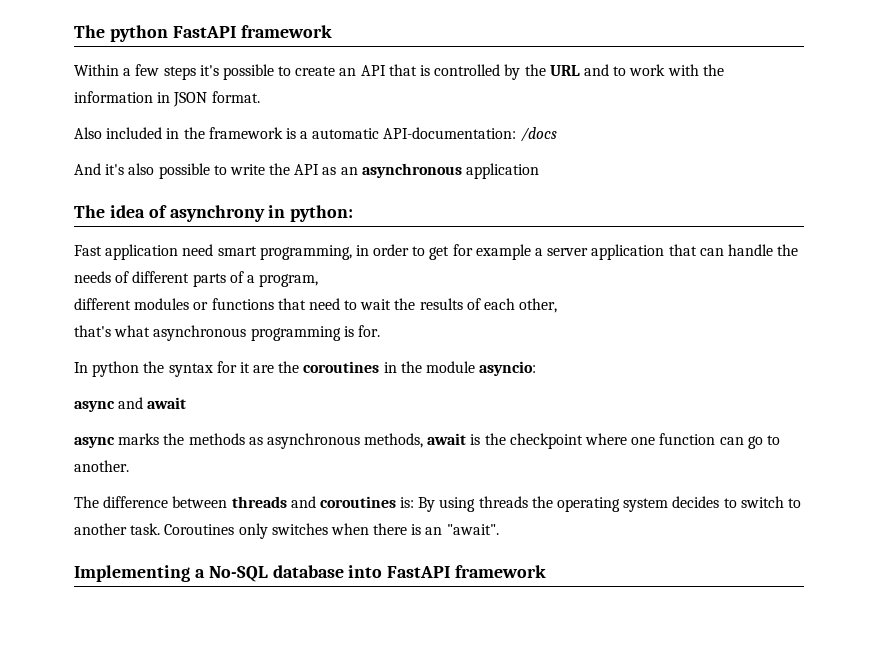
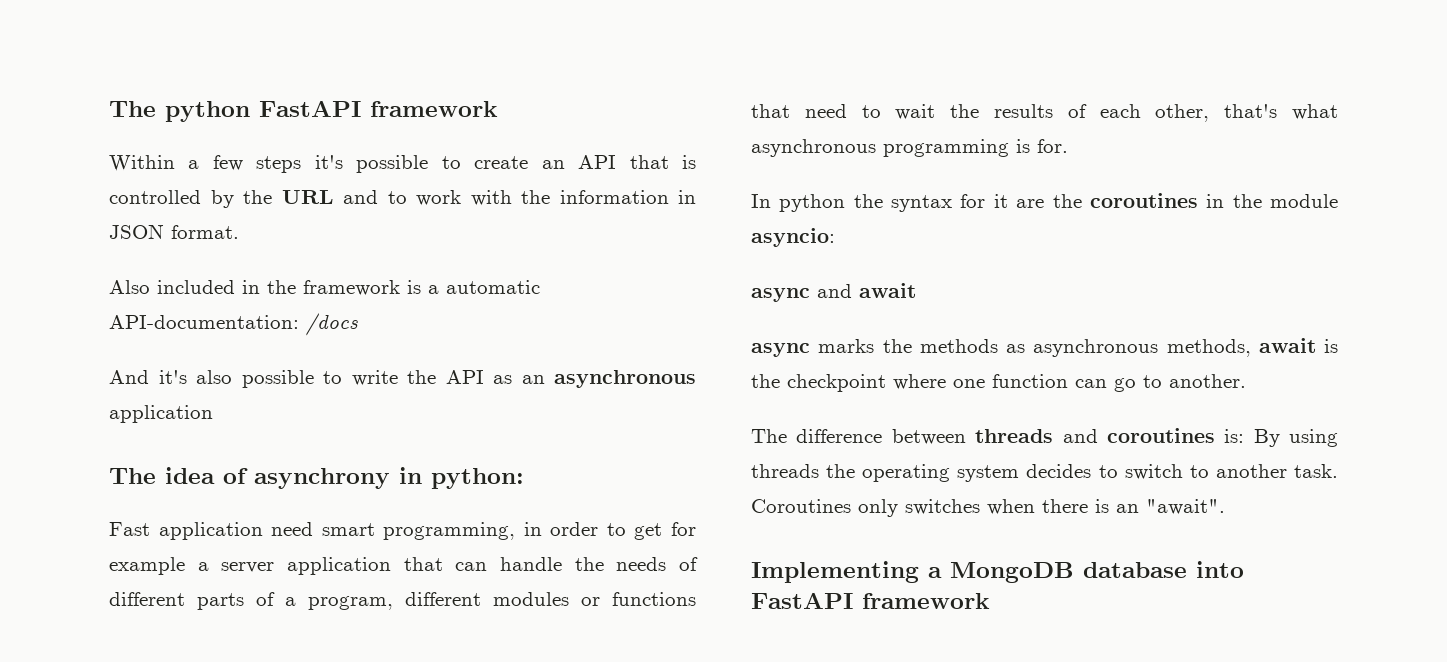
- Fast application need smart programming, in order to get for example a server application that can handle the needs of different parts of a program,
- different modules or functions that need to wait the results of each other,
- that's what asynchronous programming is for.
+ Fast application need smart programming, in order to get for example a server application that can handle the needs of different parts of a program, different modules or functions that need to wait the results of each other, that's what asynchronous programming is for.
- Implementing a No-SQL database into FastAPI framework
+ Implementing a MongoDB database into FastAPI framework

